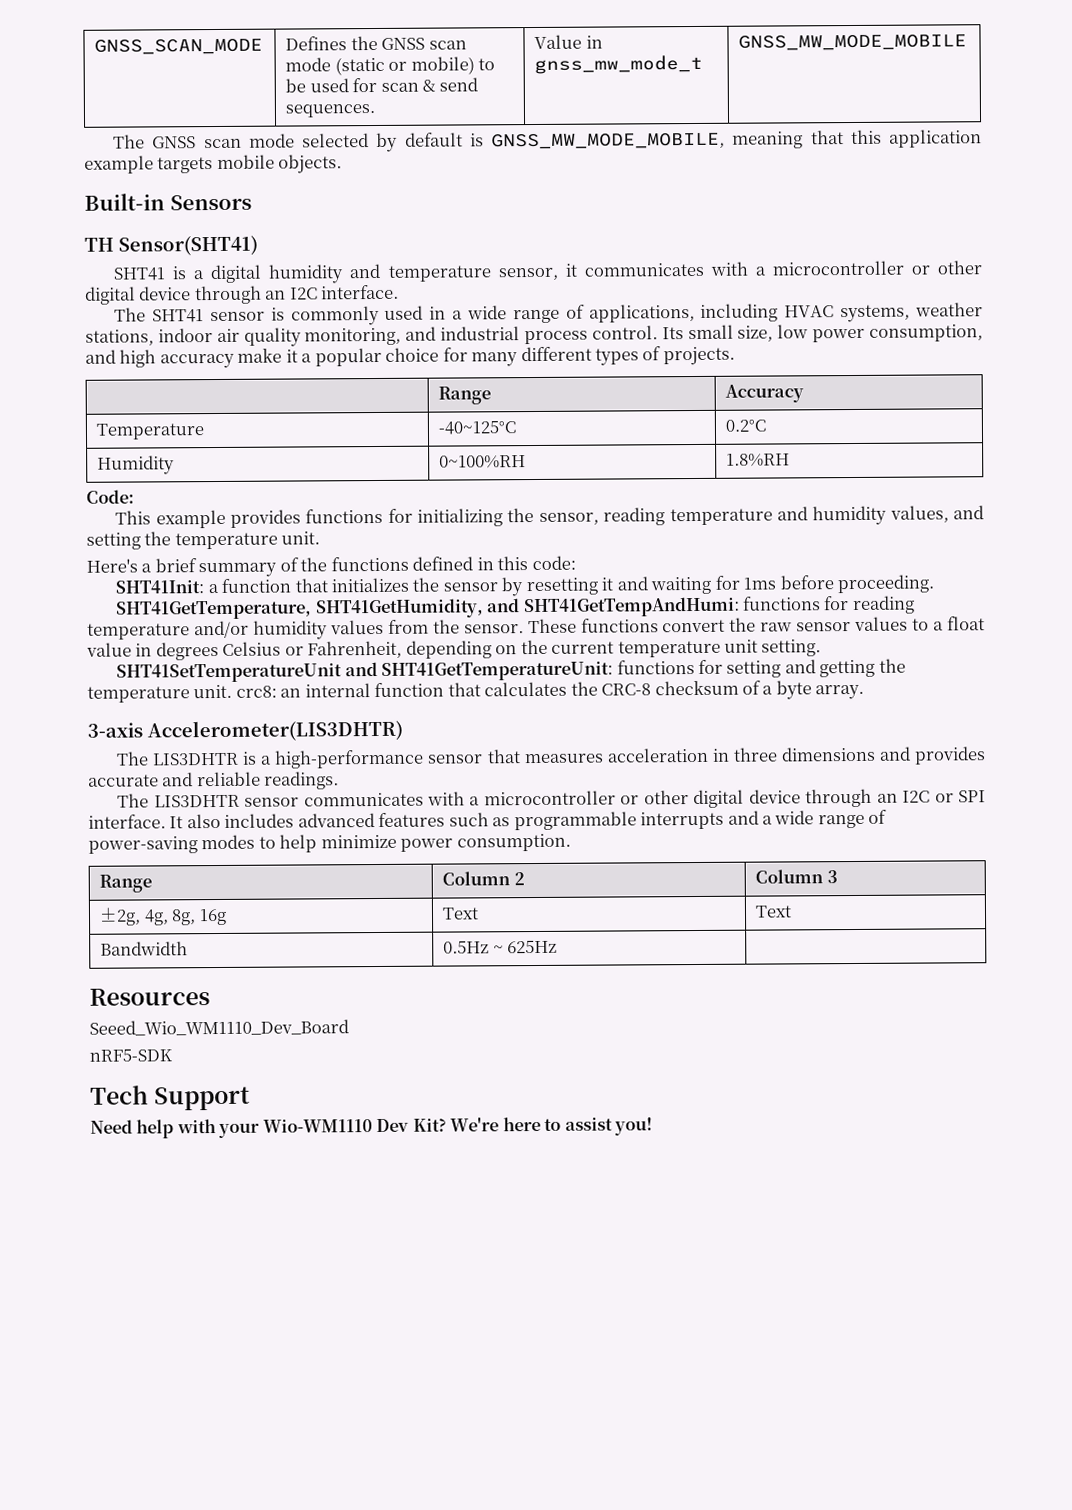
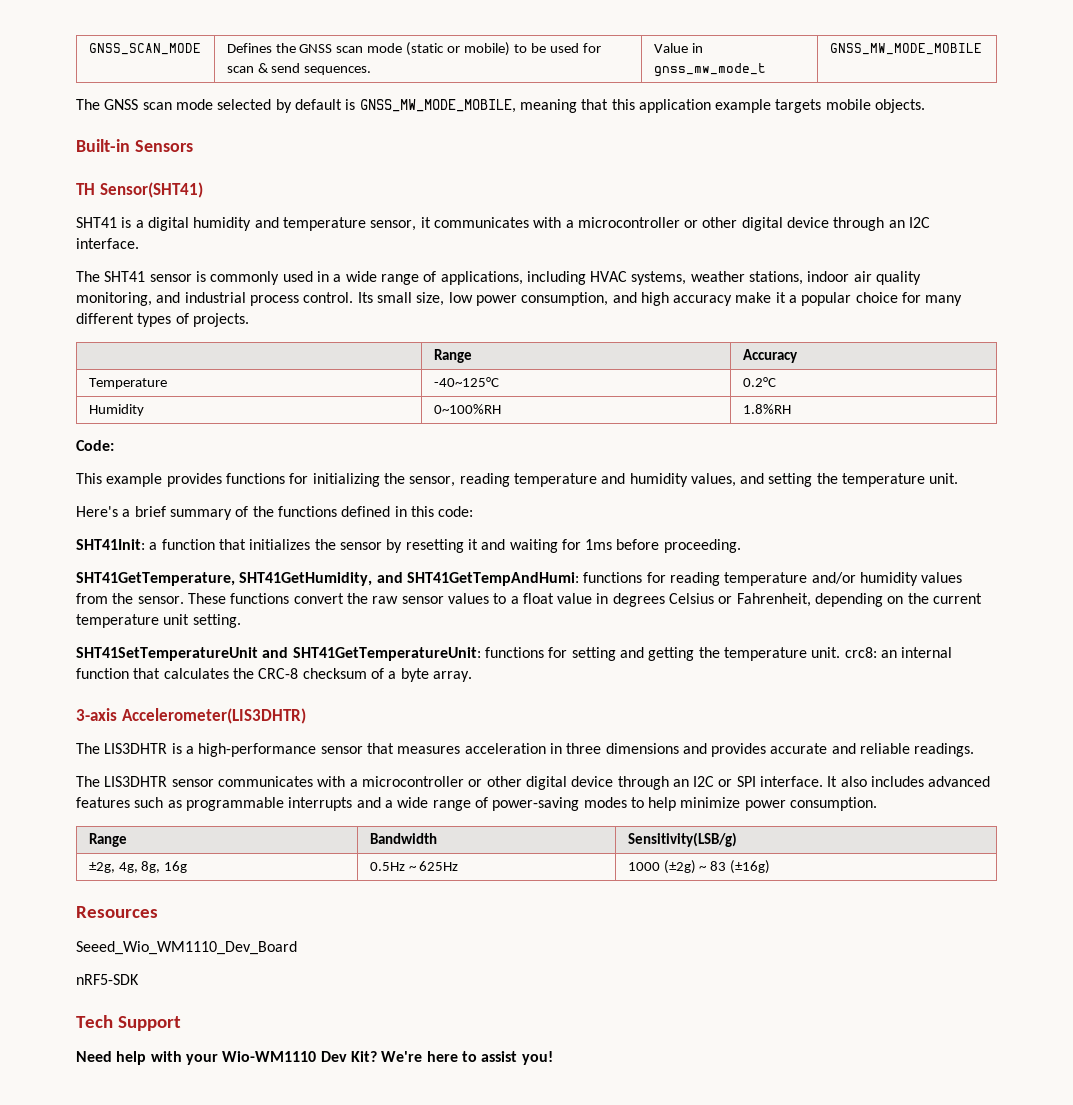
- Range | Column 2 | Column 3
+ Range | Bandwidth | Sensitivity(LSB/g)
- ±2g, 4g, 8g, 16g | Text | Text
- Bandwidth | 0.5Hz ~ 625Hz |
+ ±2g, 4g, 8g, 16g | 0.5Hz ~ 625Hz | 1000 (±2g) ~ 83 (±16g)

